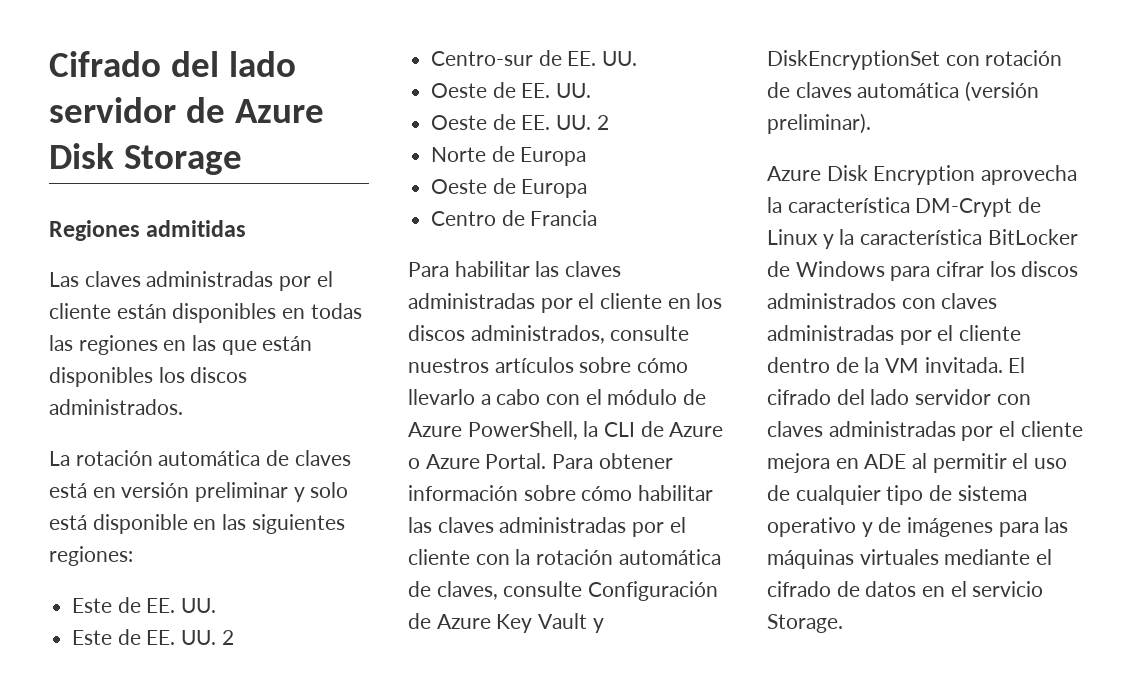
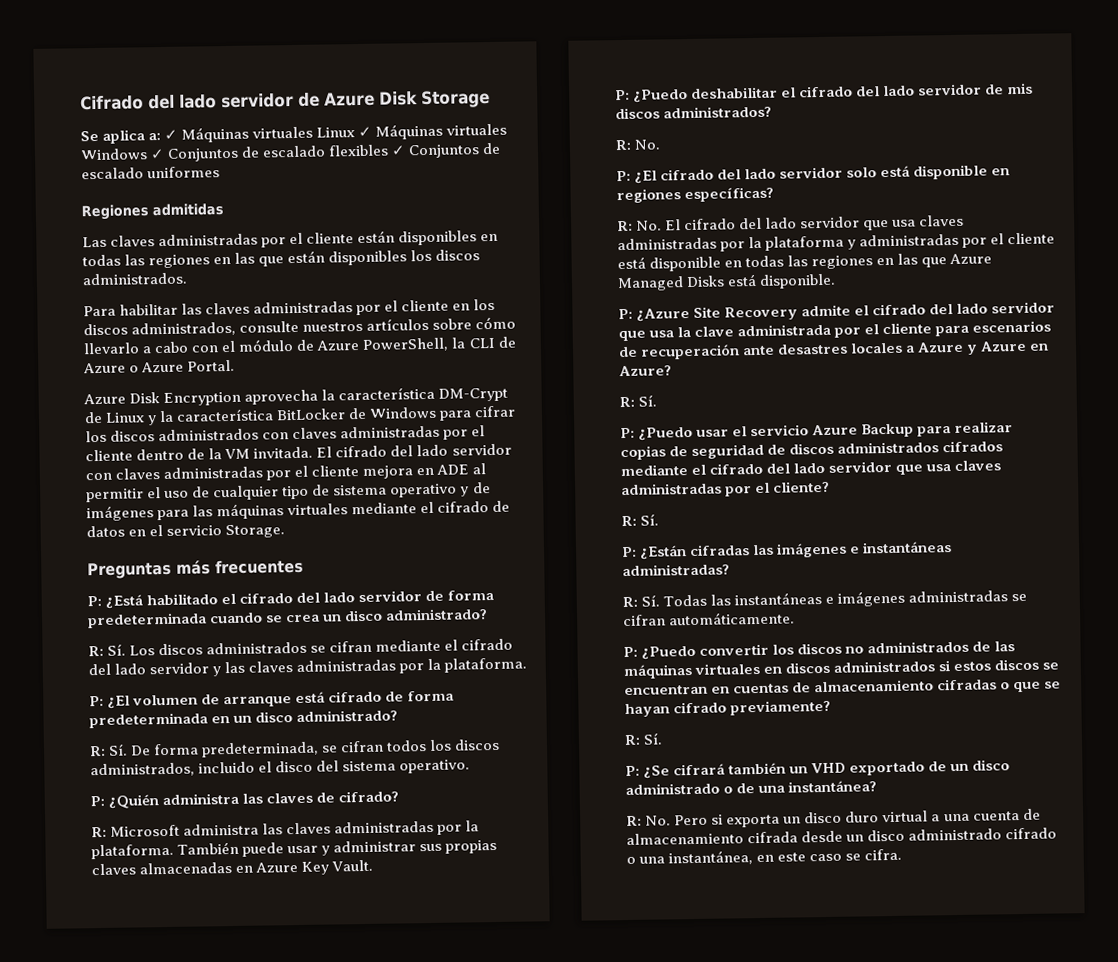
+ Se aplica a: ✓ Máquinas virtuales Linux ✓ Máquinas virtuales Windows ✓ Conjuntos de escalado flexibles ✓ Conjuntos de escalado uniformes
- La rotación automática de claves está en versión preliminar y solo está disponible en las siguientes regiones:
- Este de EE. UU.
- Este de EE. UU. 2
- Centro-sur de EE. UU.
- Oeste de EE. UU.
- Oeste de EE. UU. 2
- Norte de Europa
- Oeste de Europa
- Centro de Francia
- Para obtener información sobre cómo habilitar las claves administradas por el cliente con la rotación automática de claves, consulte Configuración de Azure Key Vault y DiskEncryptionSet con rotación de claves automática (versión preliminar).
+ Preguntas más frecuentes
+ P: ¿Está habilitado el cifrado del lado servidor de forma predeterminada cuando se crea un disco administrado?
+ R: Sí. Los discos administrados se cifran mediante el cifrado del lado servidor y las claves administradas por la plataforma.
+ P: ¿El volumen de arranque está cifrado de forma predeterminada en un disco administrado?
+ R: Sí. De forma predeterminada, se cifran todos los discos administrados, incluido el disco del sistema operativo.
+ P: ¿Quién administra las claves de cifrado?
+ R: Microsoft administra las claves administradas por la plataforma. También puede usar y administrar sus propias claves almacenadas en Azure Key Vault.
+ P: ¿Puedo deshabilitar el cifrado del lado servidor de mis discos administrados?
+ R: No.
+ P: ¿El cifrado del lado servidor solo está disponible en regiones específicas?
+ R: No. El cifrado del lado servidor que usa claves administradas por la plataforma y administradas por el cliente está disponible en todas las regiones en las que Azure Managed Disks está disponible.
+ P: ¿Azure Site Recovery admite el cifrado del lado servidor que usa la clave administrada por el cliente para escenarios de recuperación ante desastres locales a Azure y Azure en Azure?
+ R: Sí.
+ P: ¿Puedo usar el servicio Azure Backup para realizar copias de seguridad de discos administrados cifrados mediante el cifrado del lado servidor que usa claves administradas por el cliente?
+ R: Sí.
+ P: ¿Están cifradas las imágenes e instantáneas administradas?
+ R: Sí. Todas las instantáneas e imágenes administradas se cifran automáticamente.
+ P: ¿Puedo convertir los discos no administrados de las máquinas virtuales en discos administrados si estos discos se encuentran en cuentas de almacenamiento cifradas o que se hayan cifrado previamente?
+ R: Sí.
+ P: ¿Se cifrará también un VHD exportado de un disco administrado o de una instantánea?
+ R: No. Pero si exporta un disco duro virtual a una cuenta de almacenamiento cifrada desde un disco administrado cifrado o una instantánea, en este caso se cifra.

